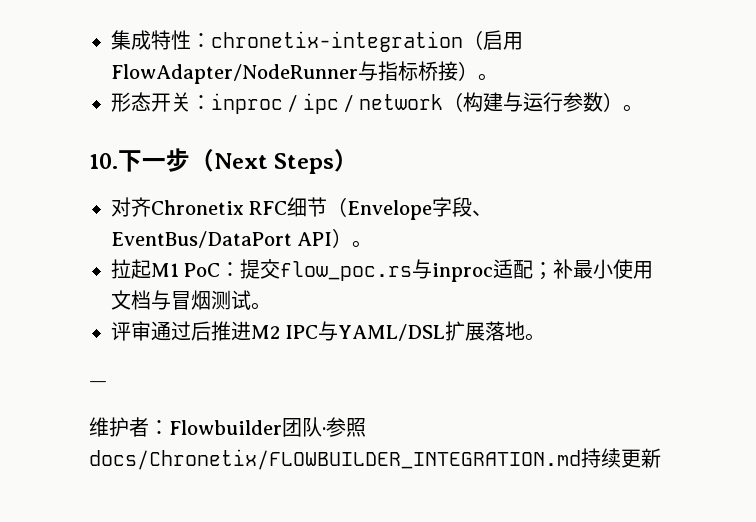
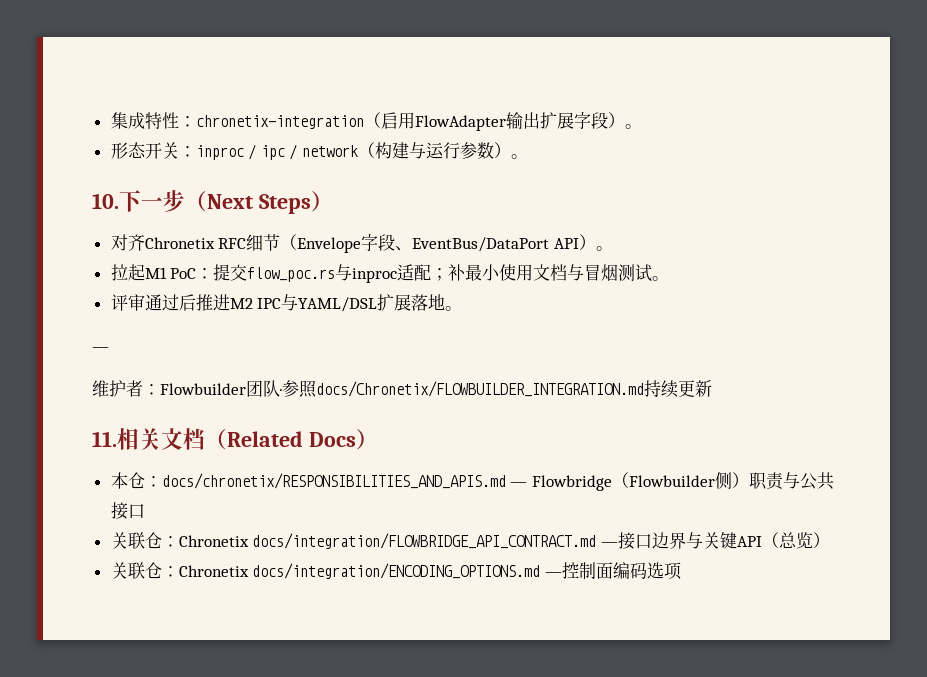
- 集成特性：chronetix-integration（启用FlowAdapter/NodeRunner与指标桥接）。
+ 集成特性：chronetix-integration（启用FlowAdapter输出扩展字段）。
+ 11.相关文档（Related Docs）
+ 本仓：docs/chronetix/RESPONSIBILITIES_AND_APIS.md — Flowbridge（Flowbuilder侧）职责与公共接口
+ 关联仓：Chronetix docs/integration/FLOWBRIDGE_API_CONTRACT.md —接口边界与关键API（总览）
+ 关联仓：Chronetix docs/integration/ENCODING_OPTIONS.md —控制面编码选项

